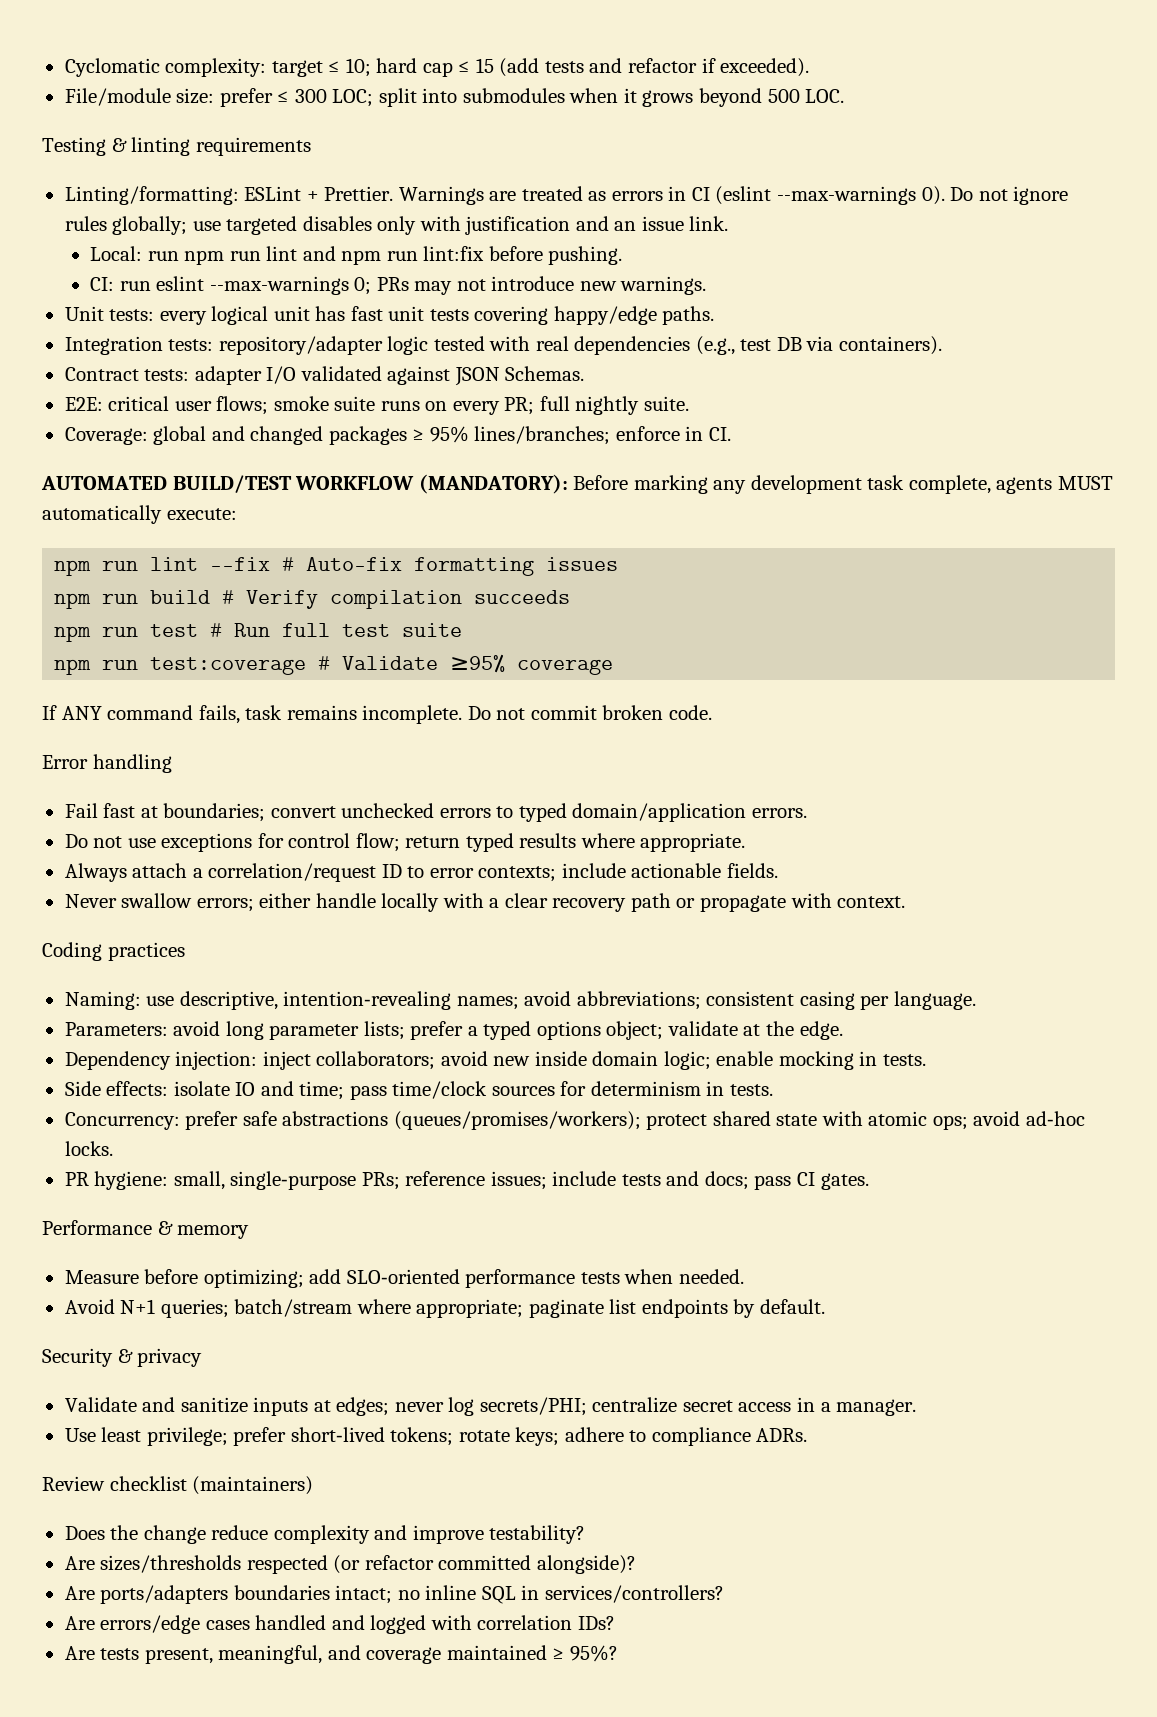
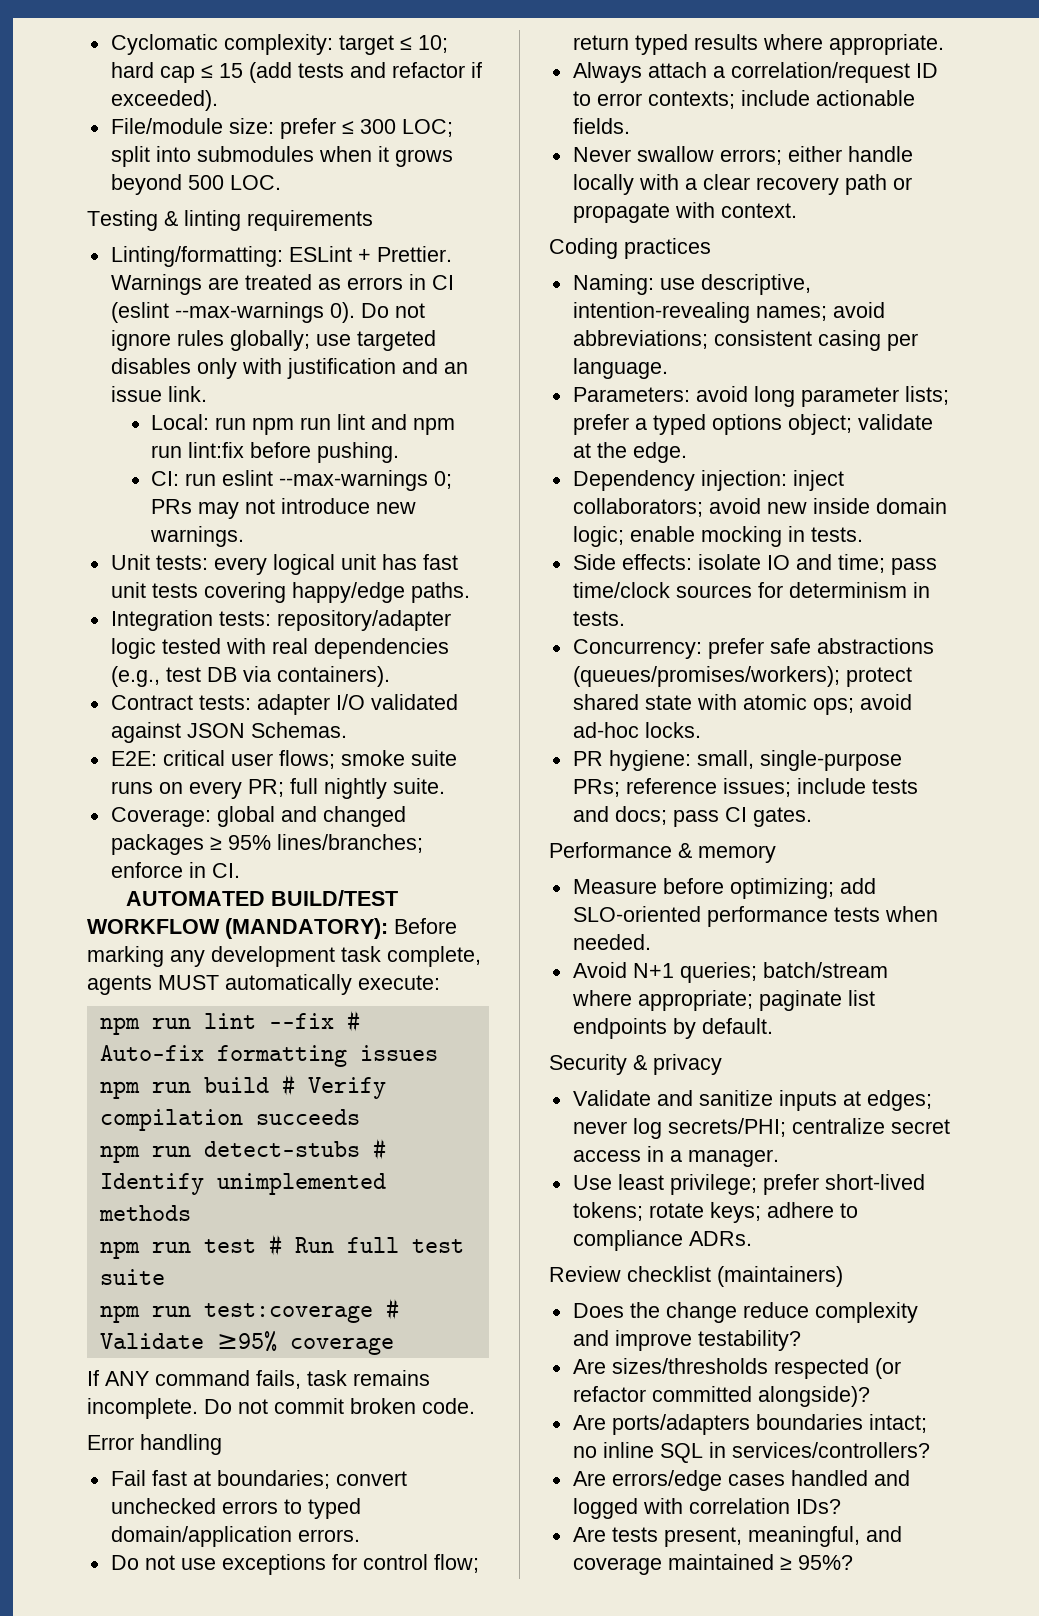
+ npm run detect-stubs # Identify unimplemented methods

